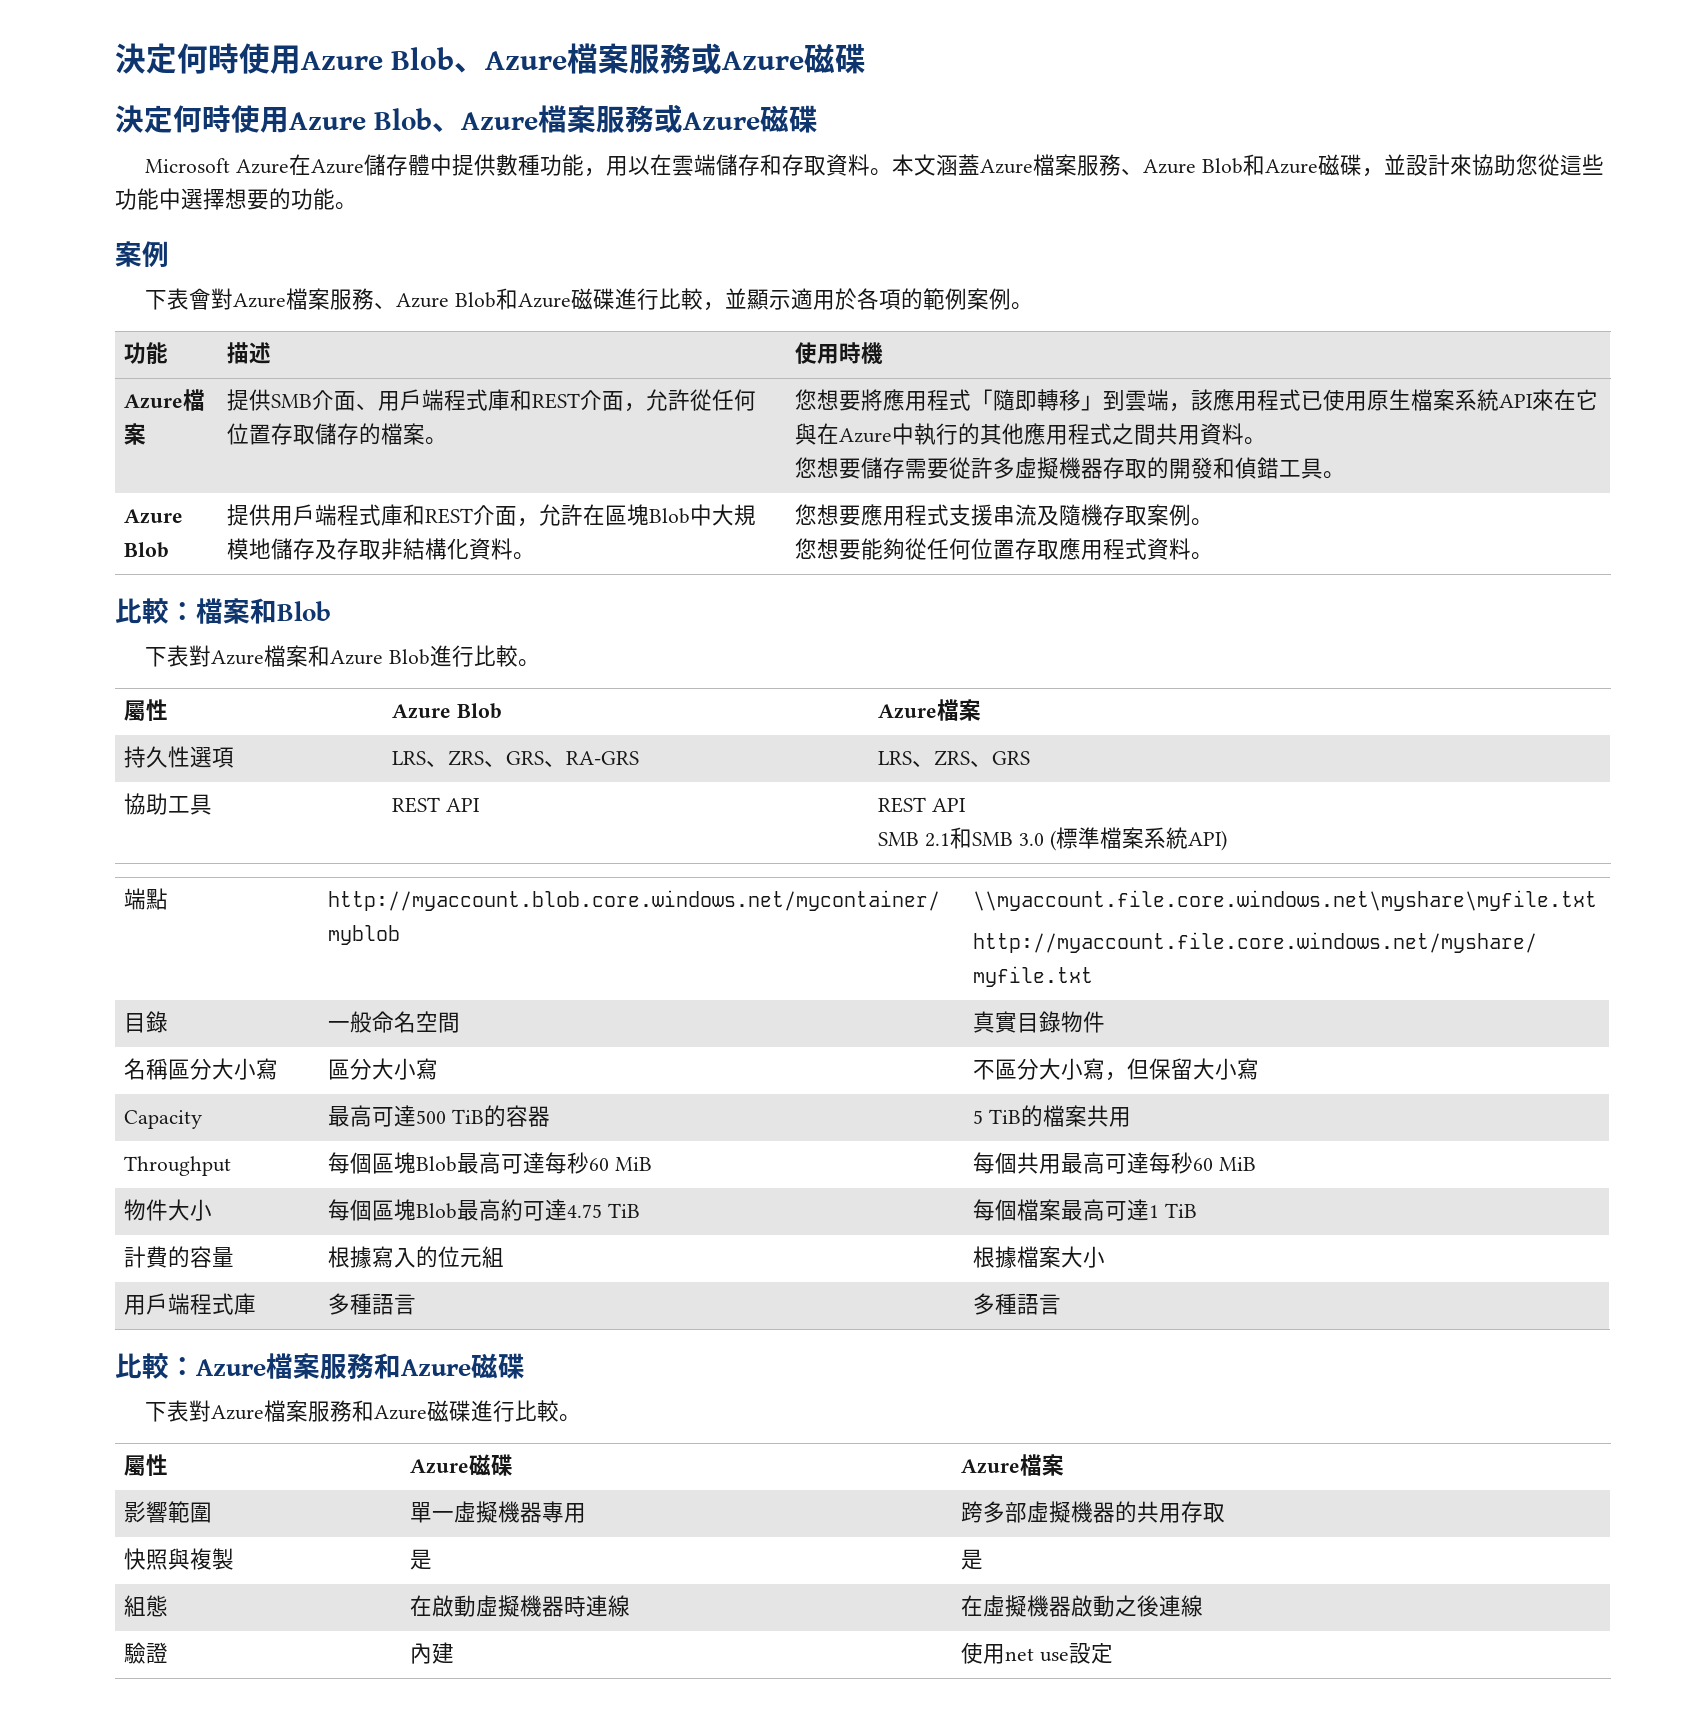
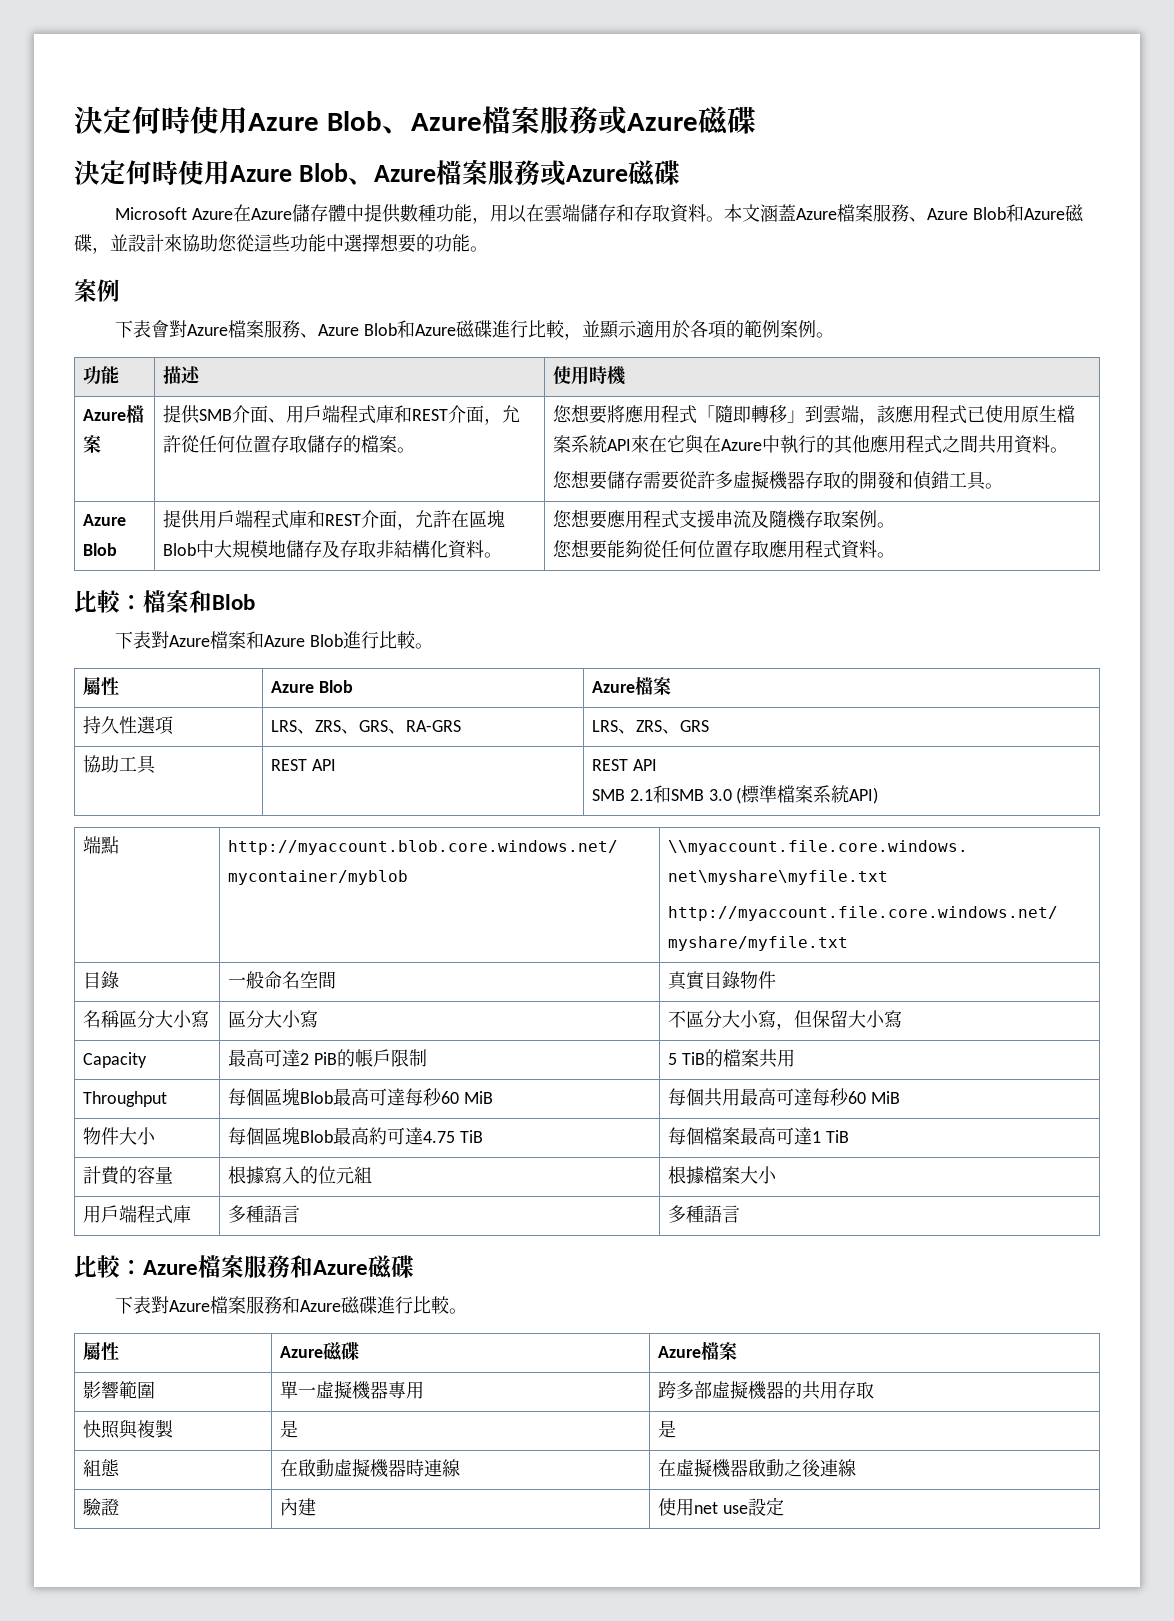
- Capacity | 最高可達500 TiB的容器 | 5 TiB的檔案共用
+ Capacity | 最高可達2 PiB的帳戶限制 | 5 TiB的檔案共用

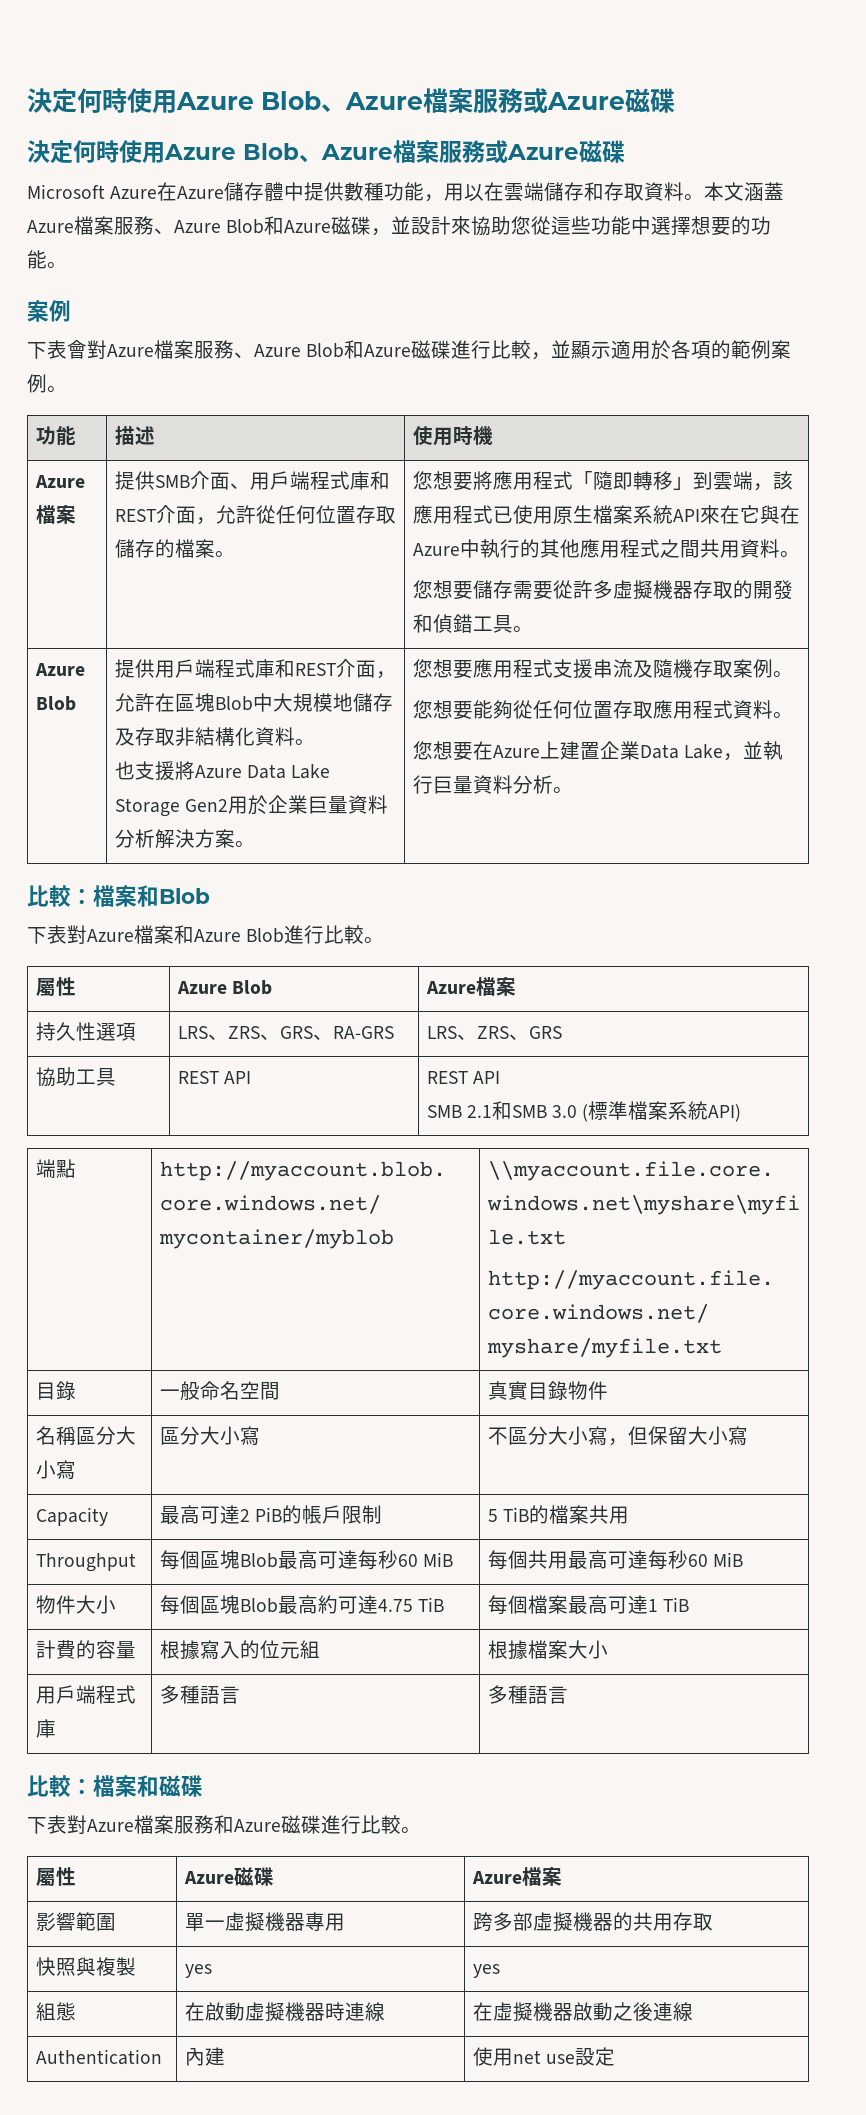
+ 也支援將Azure Data Lake Storage Gen2用於企業巨量資料分析解決方案。
+ 您想要在Azure上建置企業Data Lake，並執行巨量資料分析。
- 比較：Azure檔案服務和Azure磁碟
+ 比較：檔案和磁碟
- 快照與複製 | 是 | 是
+ 快照與複製 | yes | yes
- 驗證 | 內建 | 使用net use設定
+ Authentication | 內建 | 使用net use設定

